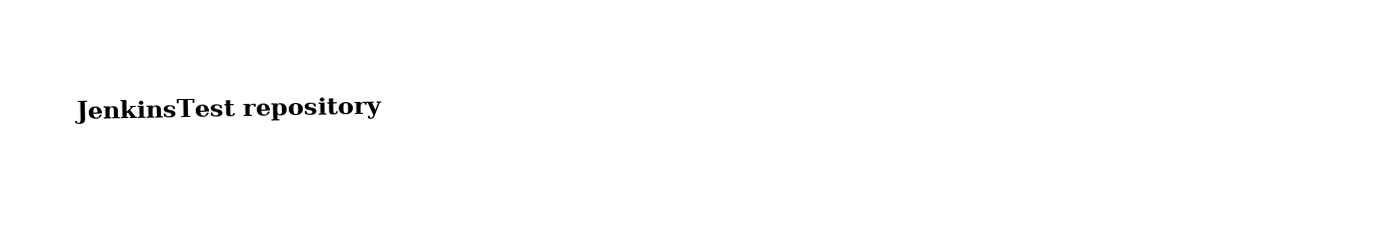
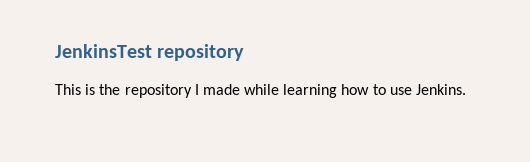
+ This is the repository I made while learning how to use Jenkins.

